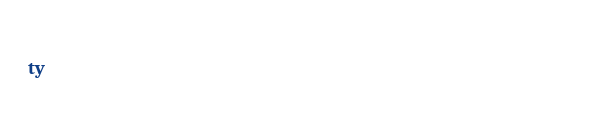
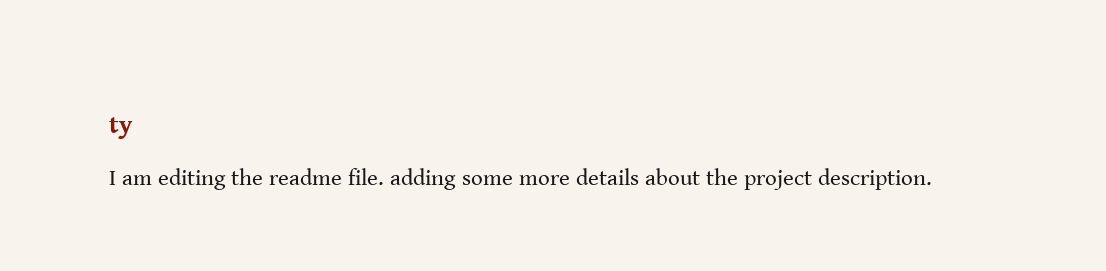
+ I am editing the readme file. adding some more details about the project description.

